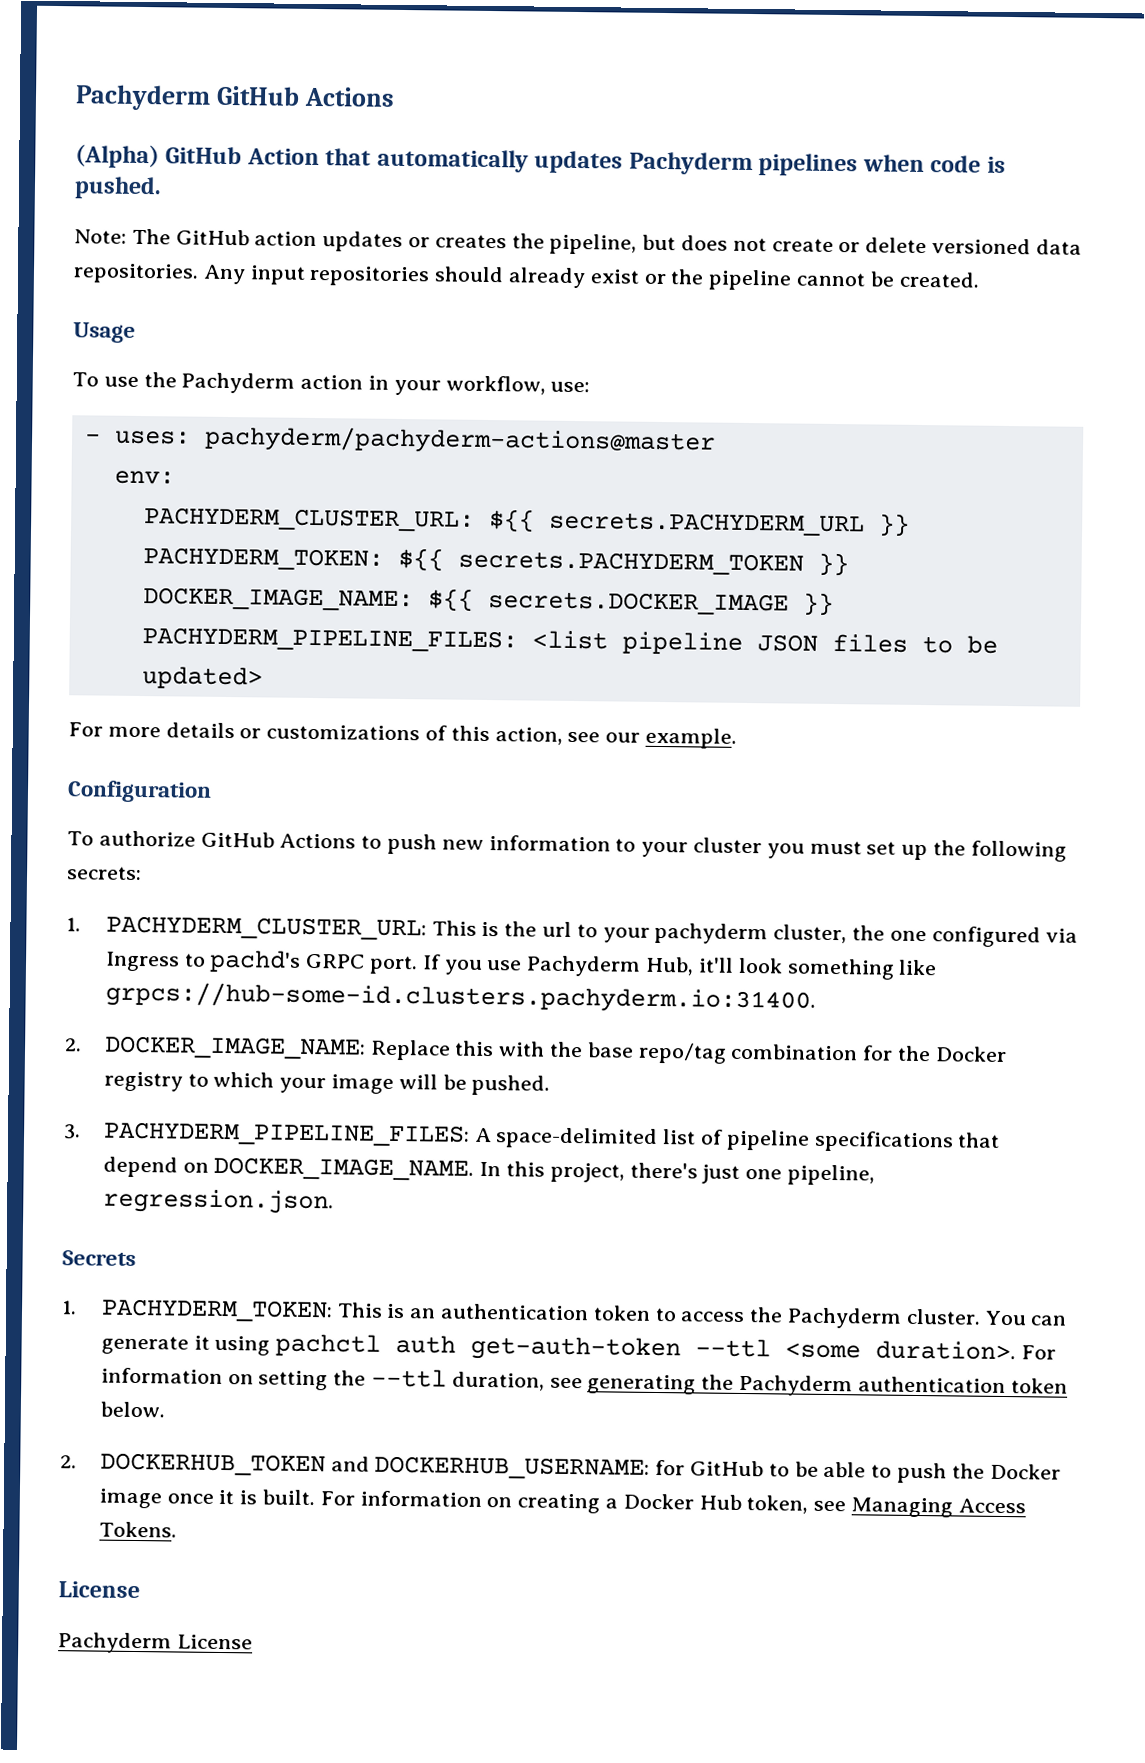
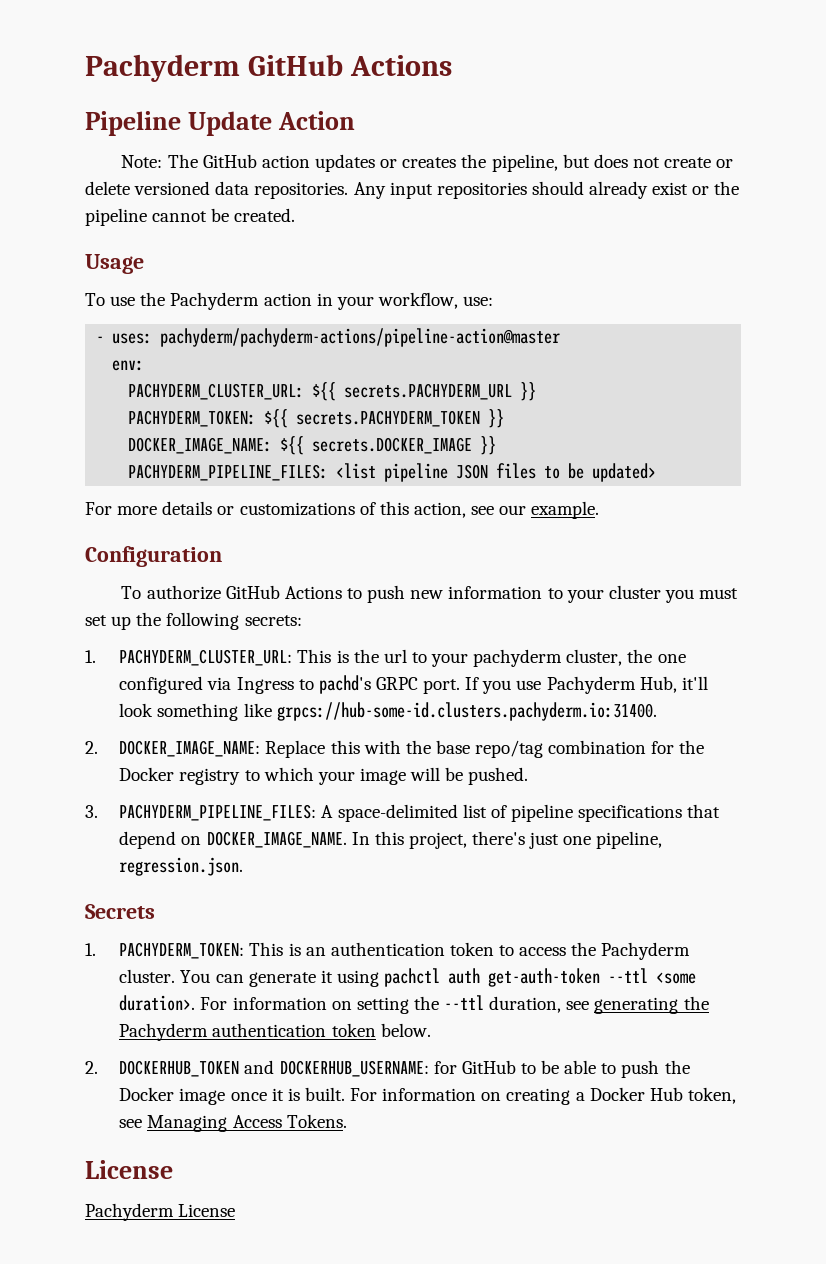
- (Alpha) GitHub Action that automatically updates Pachyderm pipelines when code is pushed.
+ Pipeline Update Action
- - uses: pachyderm/pachyderm-actions@master
+ - uses: pachyderm/pachyderm-actions/pipeline-action@master

